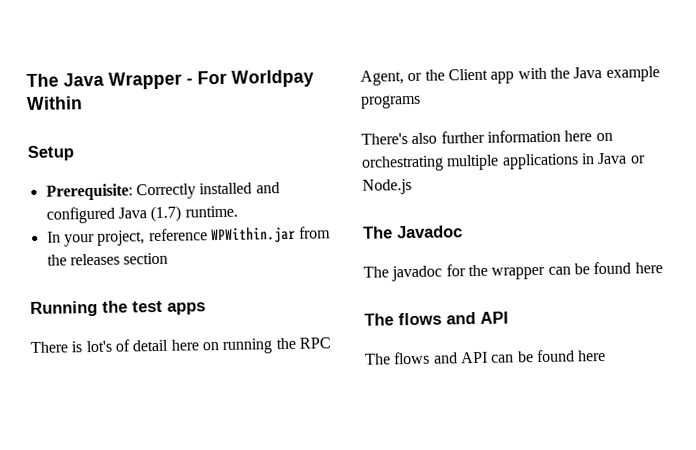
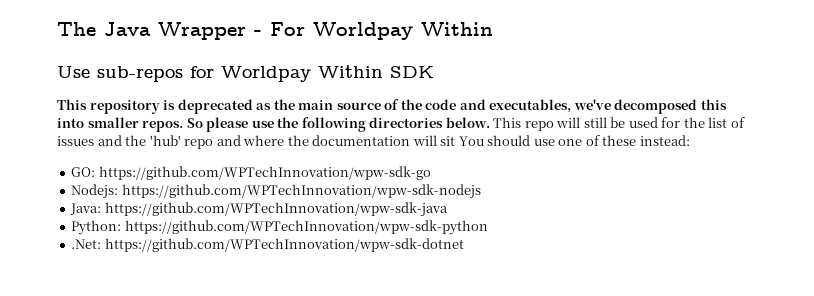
- Setup
- Prerequisite: Correctly installed and configured Java (1.7) runtime.
- In your project, reference WPWithin.jar from the releases section
- Running the test apps
- There is lot's of detail here on running the RPC Agent, or the Client app with the Java example programs
- There's also further information here on orchestrating multiple applications in Java or Node.js
- The Javadoc
- The javadoc for the wrapper can be found here
- The flows and API
- The flows and API can be found here
+ Use sub-repos for Worldpay Within SDK
+ This repository is deprecated as the main source of the code and executables, we've decomposed this into smaller repos. So please use the following directories below. This repo will still be used for the list of issues and the 'hub' repo and where the documentation will sit You should use one of these instead:
+ GO: https://github.com/WPTechInnovation/wpw-sdk-go
+ Nodejs: https://github.com/WPTechInnovation/wpw-sdk-nodejs
+ Java: https://github.com/WPTechInnovation/wpw-sdk-java
+ Python: https://github.com/WPTechInnovation/wpw-sdk-python
+ .Net: https://github.com/WPTechInnovation/wpw-sdk-dotnet

